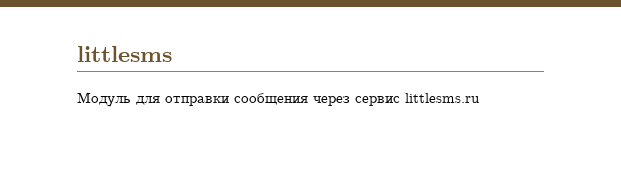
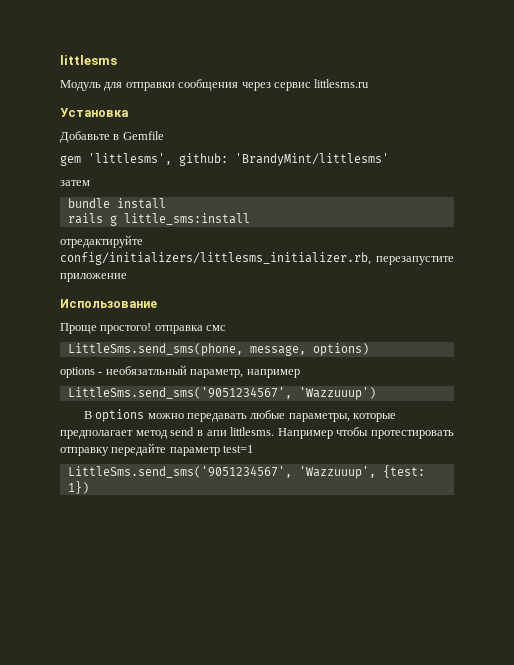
+ Установка
+ Добавьте в Gemfile
+ gem 'littlesms', github: 'BrandyMint/littlesms'
+ затем
+ bundle install
+ rails g little_sms:install
+ отредактируйте config/initializers/littlesms_initializer.rb, перезапустите приложение
+ Использование
+ Проще простого! отправка смс
+ LittleSms.send_sms(phone, message, options)
+ options - необязатльный параметр, например
+ LittleSms.send_sms('9051234567', 'Wazzuuup')
+ В options можно передавать любые параметры, которые предполагает метод send в апи littlesms. Например чтобы протестировать отправку передайте параметр test=1
+ LittleSms.send_sms('9051234567', 'Wazzuuup', {test: 1})

